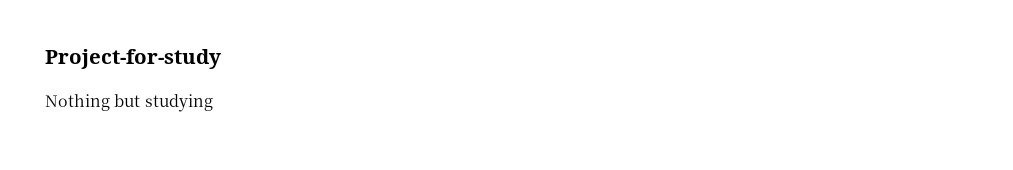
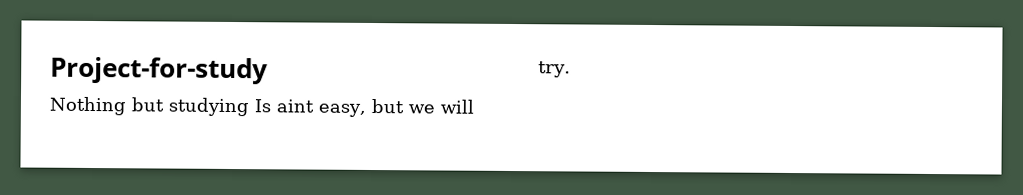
- Nothing but studying
+ Nothing but studying Is aint easy, but we will try.

